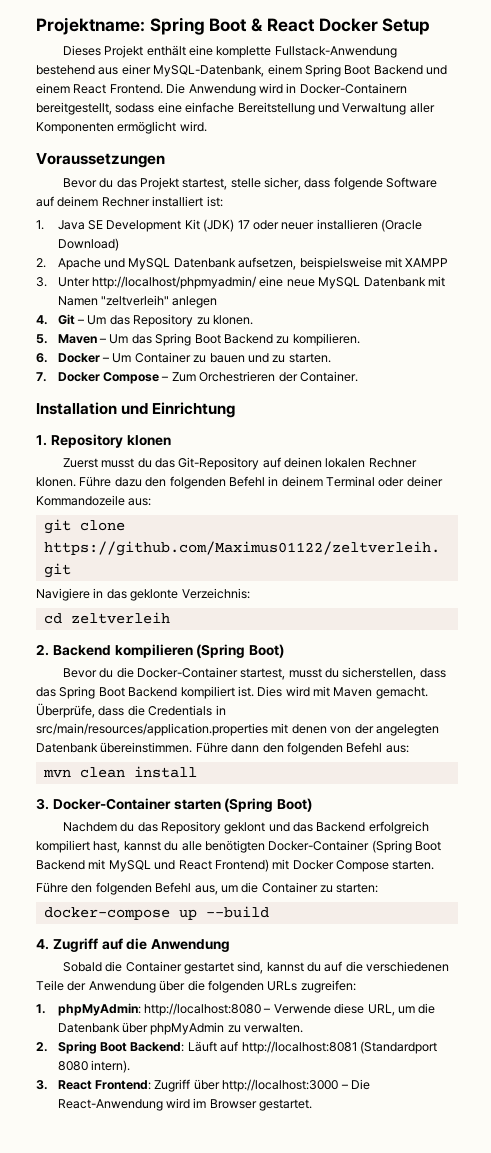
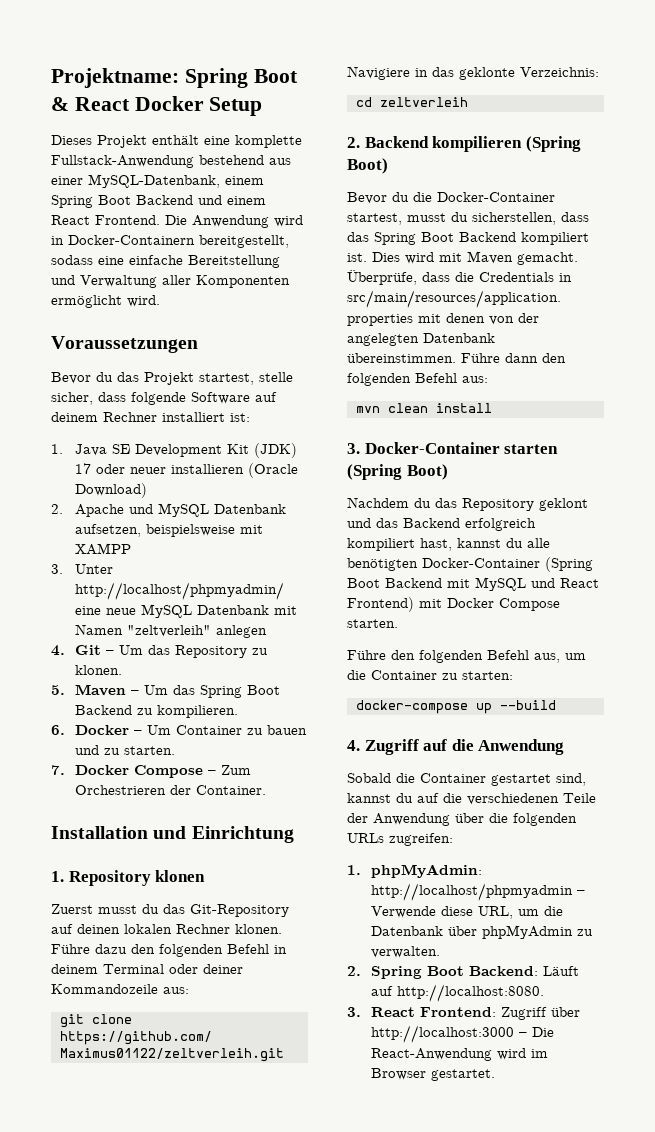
- 1. phpMyAdmin: http://localhost:8080 – Verwende diese URL, um die Datenbank über phpMyAdmin zu verwalten.
+ 1. phpMyAdmin: http://localhost/phpmyadmin – Verwende diese URL, um die Datenbank über phpMyAdmin zu verwalten.
- 2. Spring Boot Backend: Läuft auf http://localhost:8081 (Standardport 8080 intern).
+ 2. Spring Boot Backend: Läuft auf http://localhost:8080.

